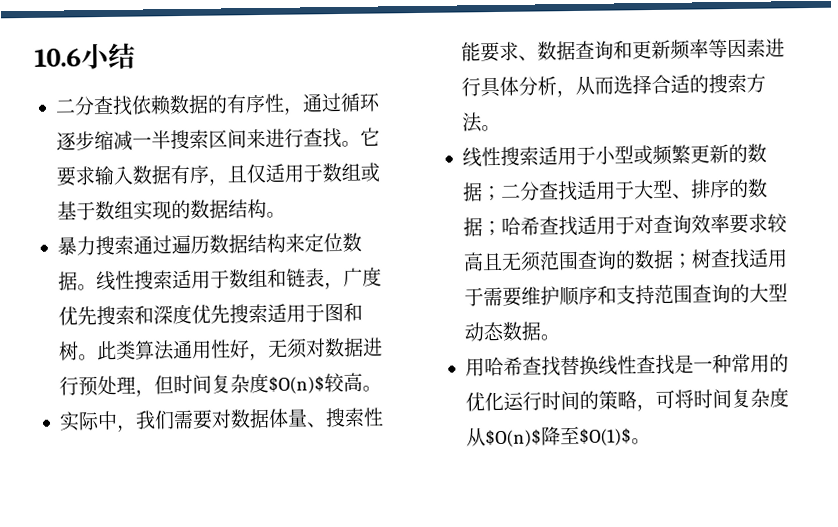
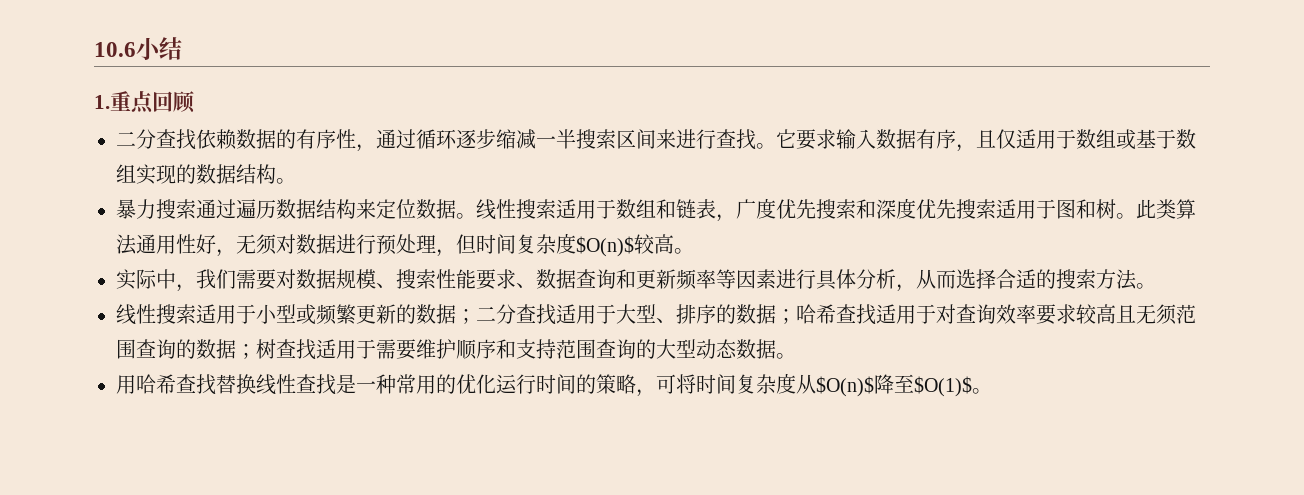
+ 1.重点回顾
- 实际中，我们需要对数据体量、搜索性能要求、数据查询和更新频率等因素进行具体分析，从而选择合适的搜索方法。
+ 实际中，我们需要对数据规模、搜索性能要求、数据查询和更新频率等因素进行具体分析，从而选择合适的搜索方法。

